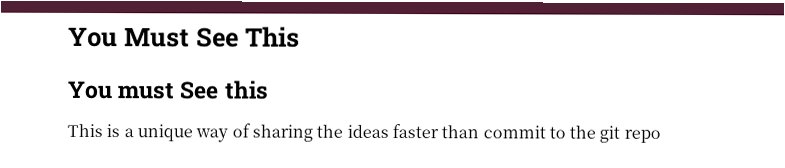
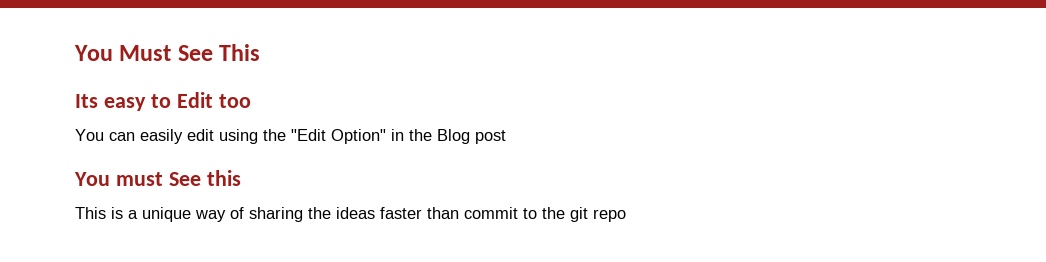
+ Its easy to Edit too
+ You can easily edit using the "Edit Option" in the Blog post

